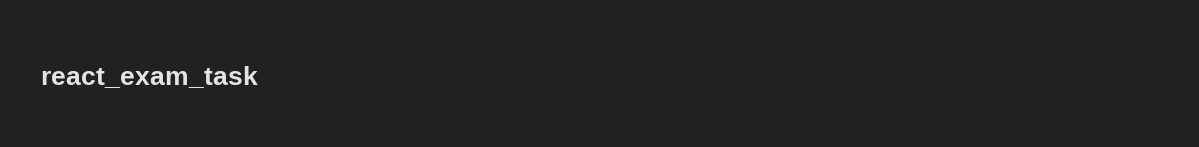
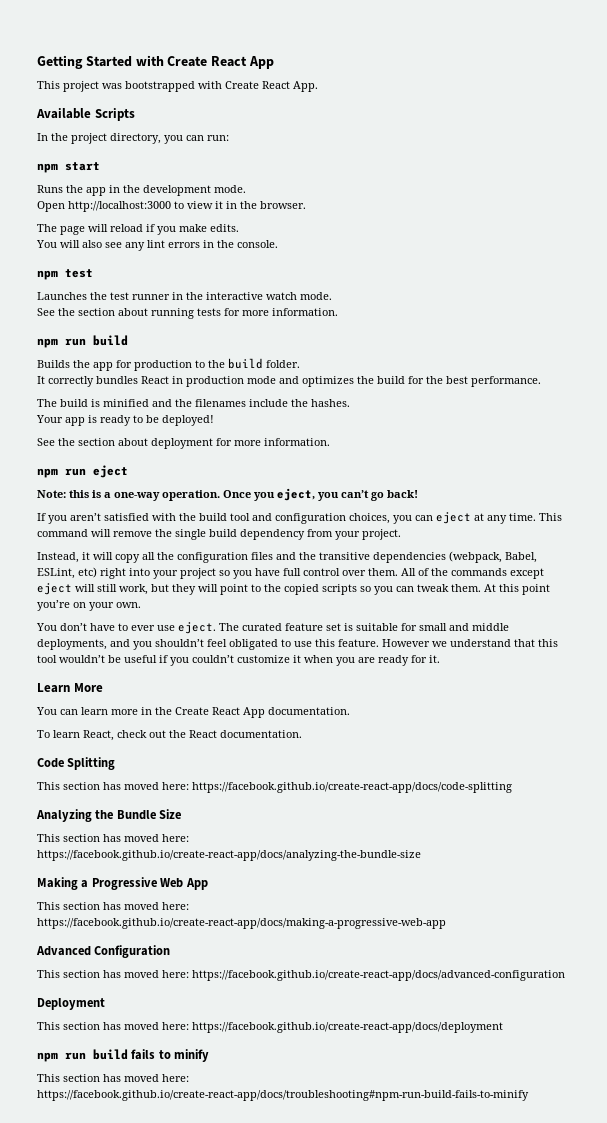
- react_exam_task
+ Getting Started with Create React App
+ This project was bootstrapped with Create React App.
+ Available Scripts
+ In the project directory, you can run:
+ npm start
+ Runs the app in the development mode.
+ Open http://localhost:3000 to view it in the browser.
+ The page will reload if you make edits.
+ You will also see any lint errors in the console.
+ npm test
+ Launches the test runner in the interactive watch mode.
+ See the section about running tests for more information.
+ npm run build
+ Builds the app for production to the build folder.
+ It correctly bundles React in production mode and optimizes the build for the best performance.
+ The build is minified and the filenames include the hashes.
+ Your app is ready to be deployed!
+ See the section about deployment for more information.
+ npm run eject
+ Note: this is a one-way operation. Once you eject, you can’t go back!
+ If you aren’t satisfied with the build tool and configuration choices, you can eject at any time. This command will remove the single build dependency from your project.
+ Instead, it will copy all the configuration files and the transitive dependencies (webpack, Babel, ESLint, etc) right into your project so you have full control over them. All of the commands except eject will still work, but they will point to the copied scripts so you can tweak them. At this point you’re on your own.
+ You don’t have to ever use eject. The curated feature set is suitable for small and middle deployments, and you shouldn’t feel obligated to use this feature. However we understand that this tool wouldn’t be useful if you couldn’t customize it when you are ready for it.
+ Learn More
+ You can learn more in the Create React App documentation.
+ To learn React, check out the React documentation.
+ Code Splitting
+ This section has moved here: https://facebook.github.io/create-react-app/docs/code-splitting
+ Analyzing the Bundle Size
+ This section has moved here: https://facebook.github.io/create-react-app/docs/analyzing-the-bundle-size
+ Making a Progressive Web App
+ This section has moved here: https://facebook.github.io/create-react-app/docs/making-a-progressive-web-app
+ Advanced Configuration
+ This section has moved here: https://facebook.github.io/create-react-app/docs/advanced-configuration
+ Deployment
+ This section has moved here: https://facebook.github.io/create-react-app/docs/deployment
+ npm run build fails to minify
+ This section has moved here: https://facebook.github.io/create-react-app/docs/troubleshooting#npm-run-build-fails-to-minify

